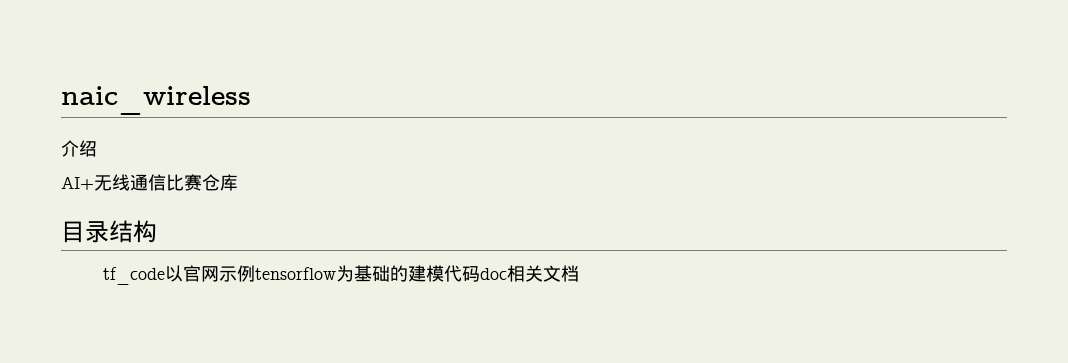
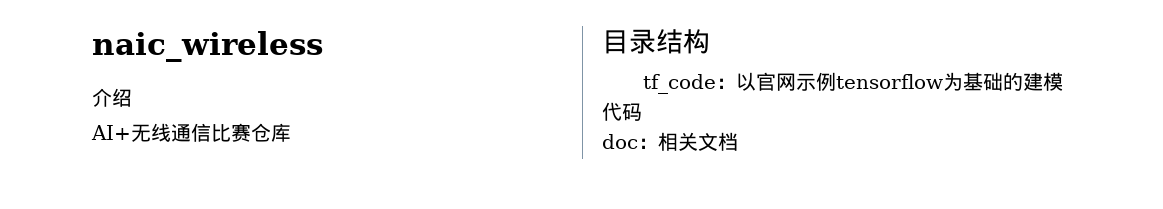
- tf_code以官网示例tensorflow为基础的建模代码doc相关文档
+ tf_code：以官网示例tensorflow为基础的建模代码
+ doc：相关文档

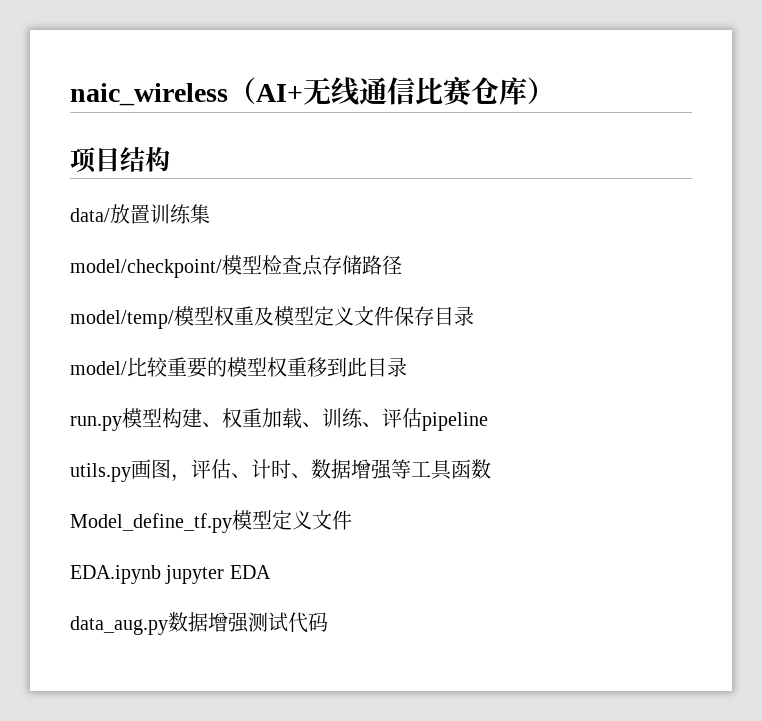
- naic_wireless
- 介绍
- AI+无线通信比赛仓库
- 目录结构
+ naic_wireless（AI+无线通信比赛仓库）
+ 项目结构
- tf_code：以官网示例tensorflow为基础的建模代码
- doc：相关文档
+ data/放置训练集
+ model/checkpoint/模型检查点存储路径
+ model/temp/模型权重及模型定义文件保存目录
+ model/比较重要的模型权重移到此目录
+ run.py模型构建、权重加载、训练、评估pipeline
+ utils.py画图，评估、计时、数据增强等工具函数
+ Model_define_tf.py模型定义文件
+ EDA.ipynb jupyter EDA
+ data_aug.py数据增强测试代码

